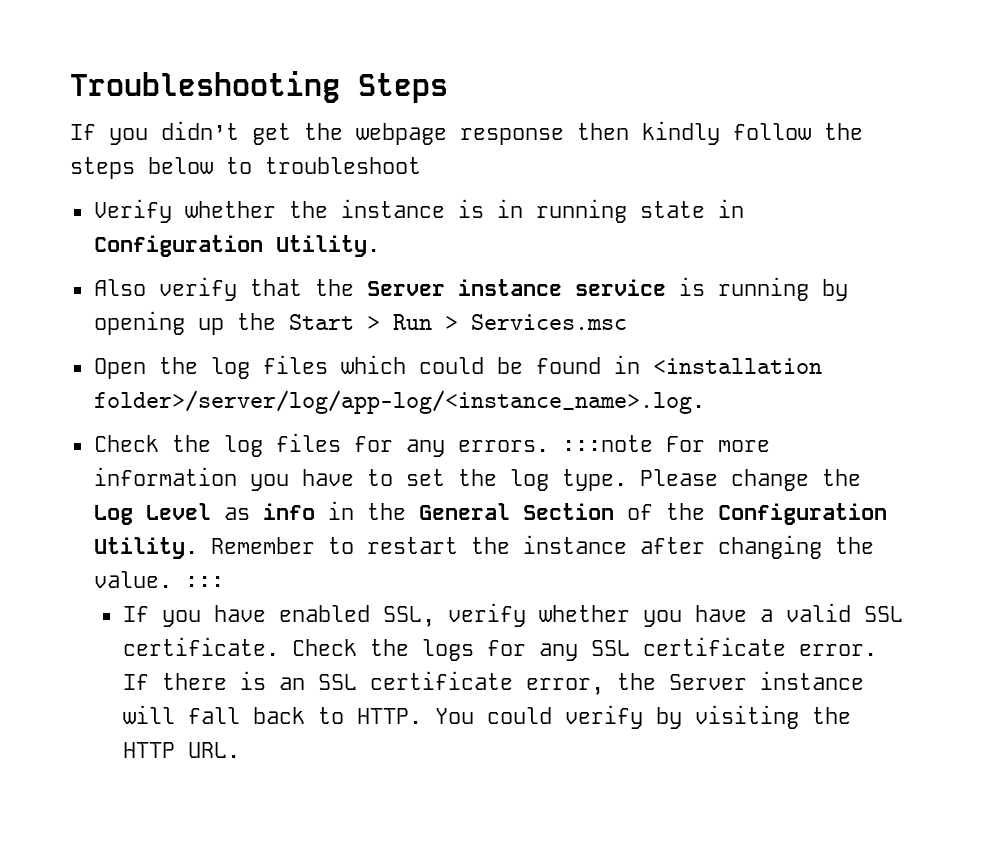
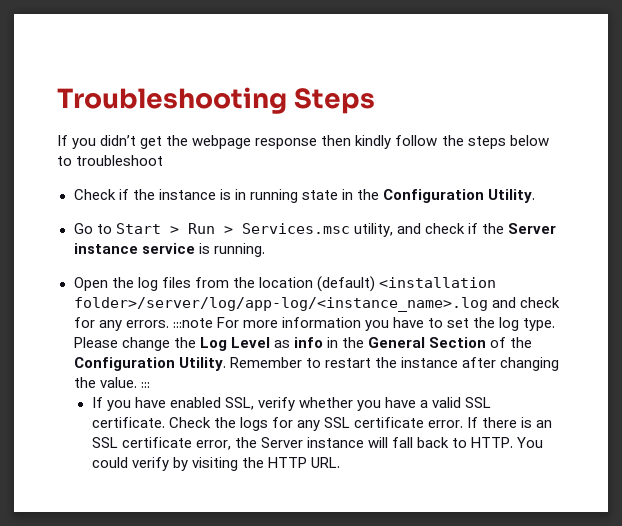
- Verify whether the instance is in running state in Configuration Utility.
+ Check if the instance is in running state in the Configuration Utility.
- Also verify that the Server instance service is running by opening up the Start > Run > Services.msc
- Open the log files which could be found in <installation folder>/server/log/app-log/<instance_name>.log.
- Check the log files for any errors. :::note For more information you have to set the log type.
+ Go to Start > Run > Services.msc utility, and check if the Server instance service is running.
+ Open the log files from the location (default) <installation folder>/server/log/app-log/<instance_name>.log and check for any errors. :::note For more information you have to set the log type.

